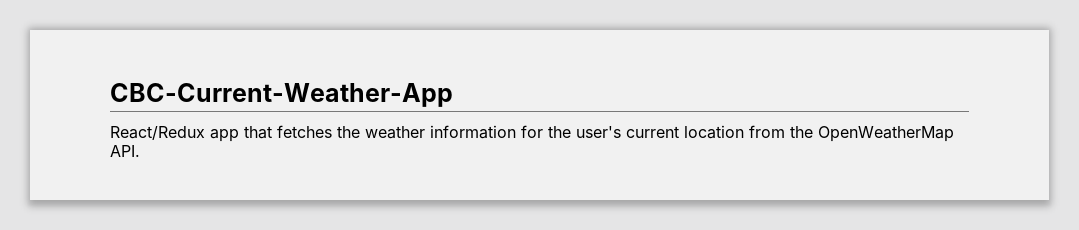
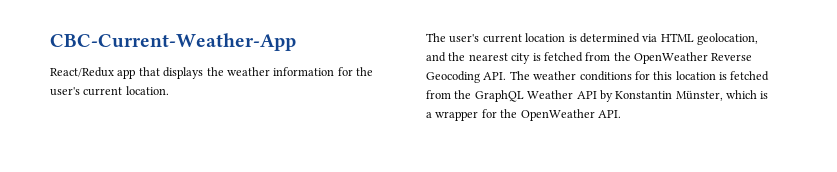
- React/Redux app that fetches the weather information for the user's current location from the OpenWeatherMap API.
+ React/Redux app that displays the weather information for the user's current location.
+ The user's current location is determined via HTML geolocation, and the nearest city is fetched from the OpenWeather Reverse Geocoding API. The weather conditions for this location is fetched from the GraphQL Weather API by Konstantin Münster, which is a wrapper for the OpenWeather API.

